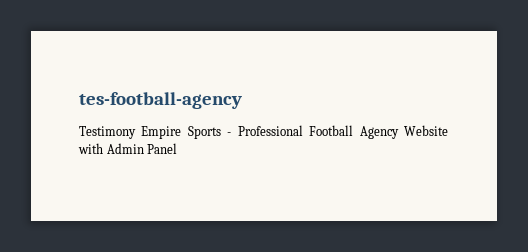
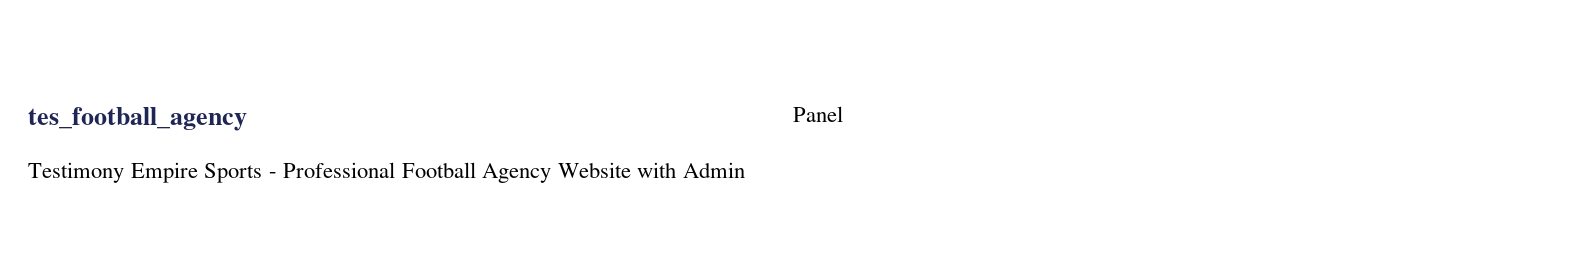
- tes-football-agency
+ tes_football_agency

